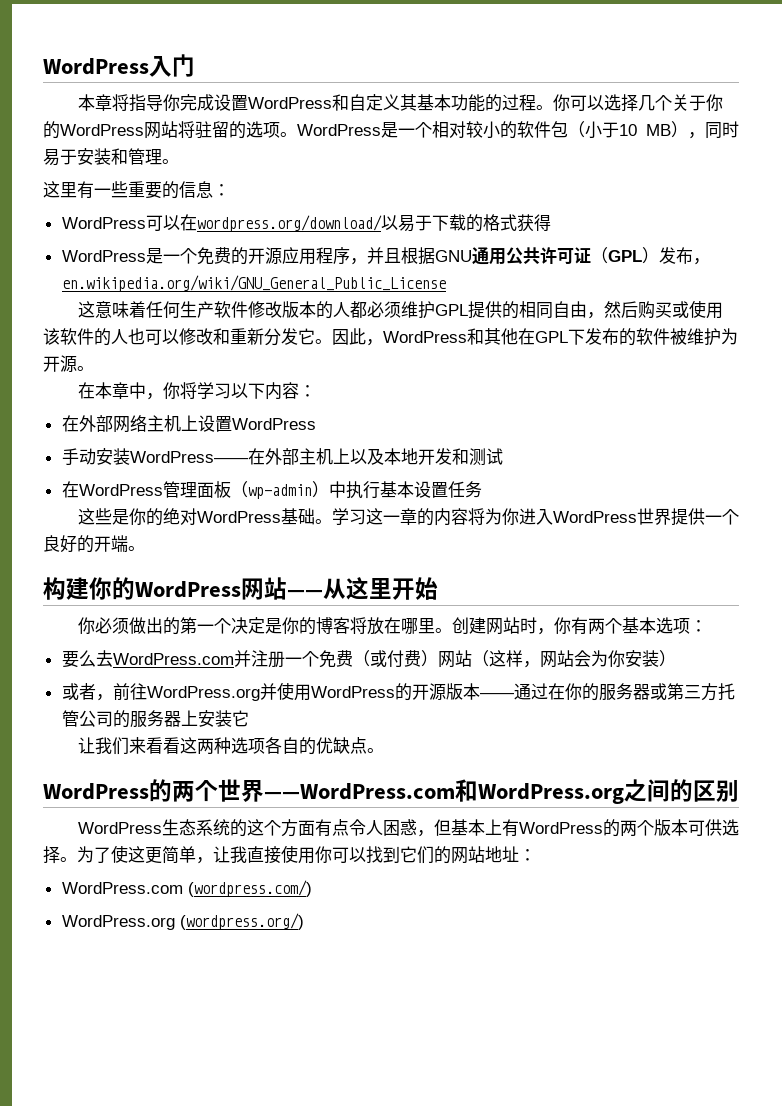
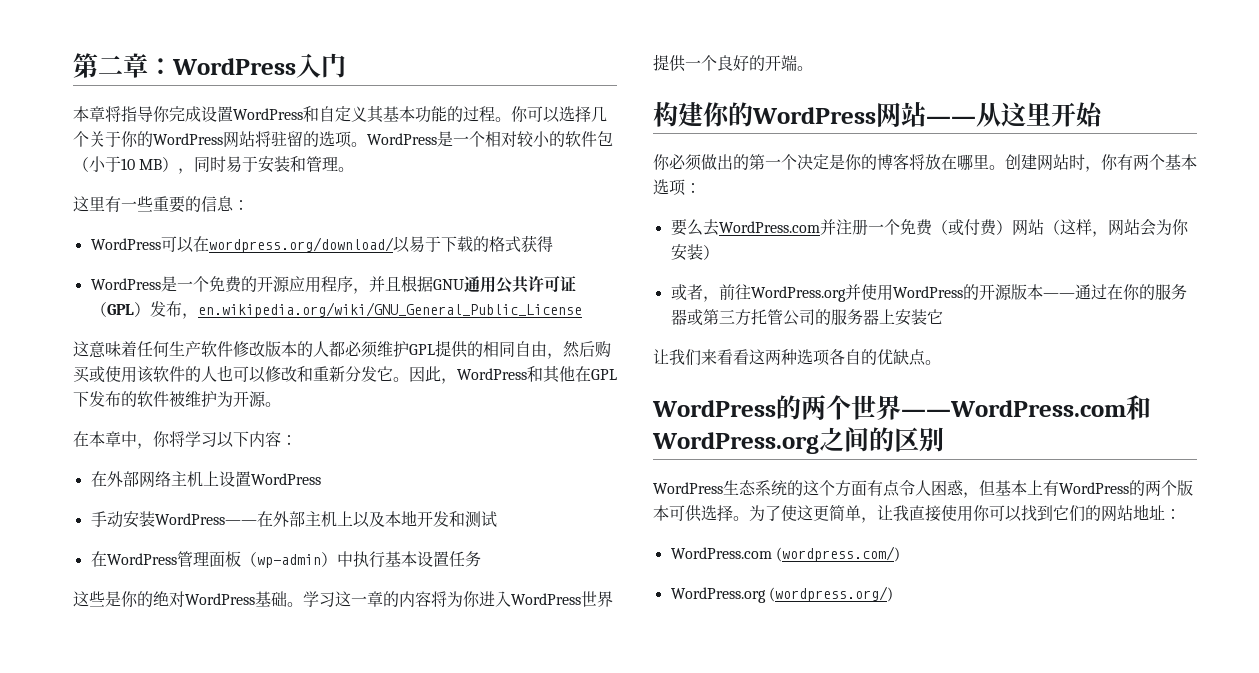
- WordPress入门
+ 第二章：WordPress入门

